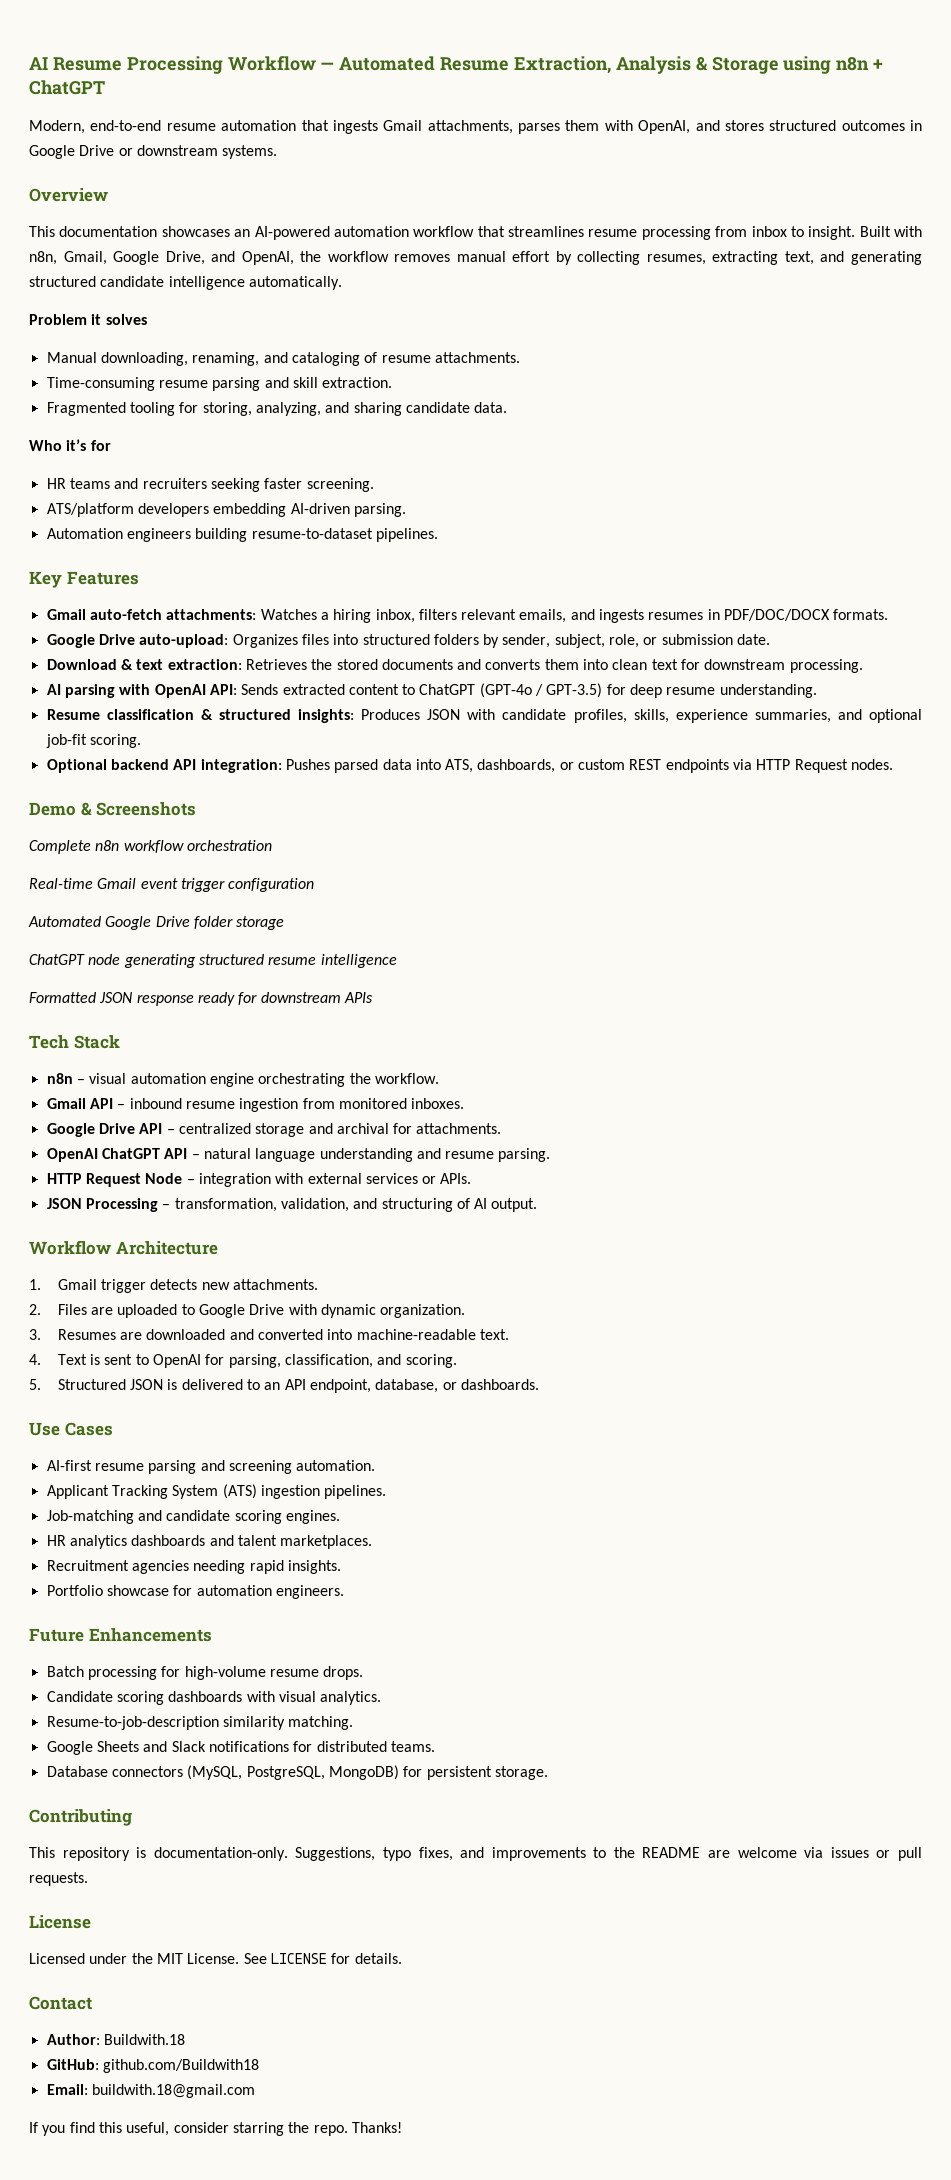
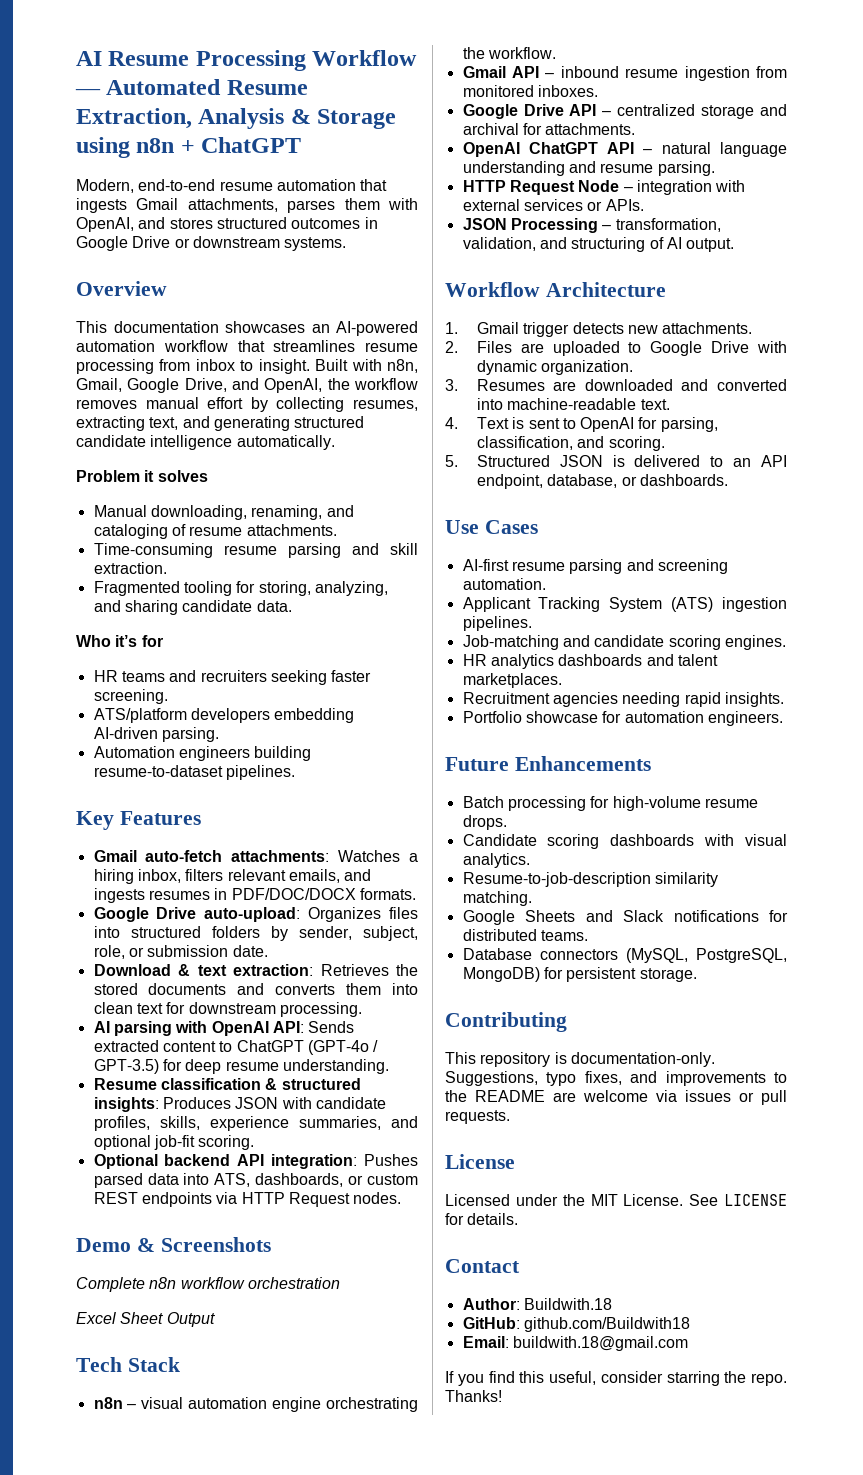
- Real-time Gmail event trigger configuration
- Automated Google Drive folder storage
- ChatGPT node generating structured resume intelligence
- Formatted JSON response ready for downstream APIs
+ Excel Sheet Output

